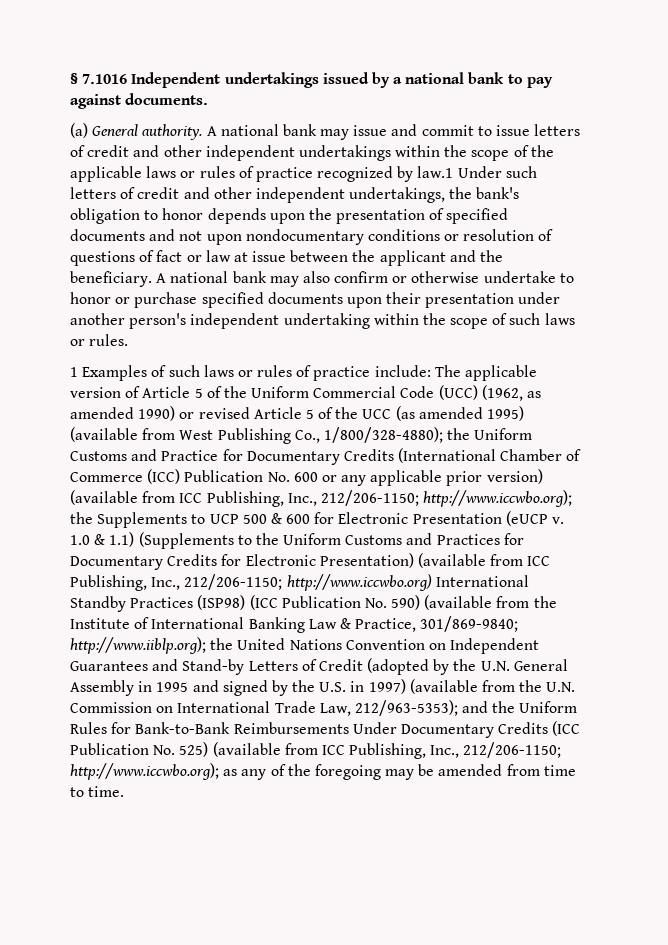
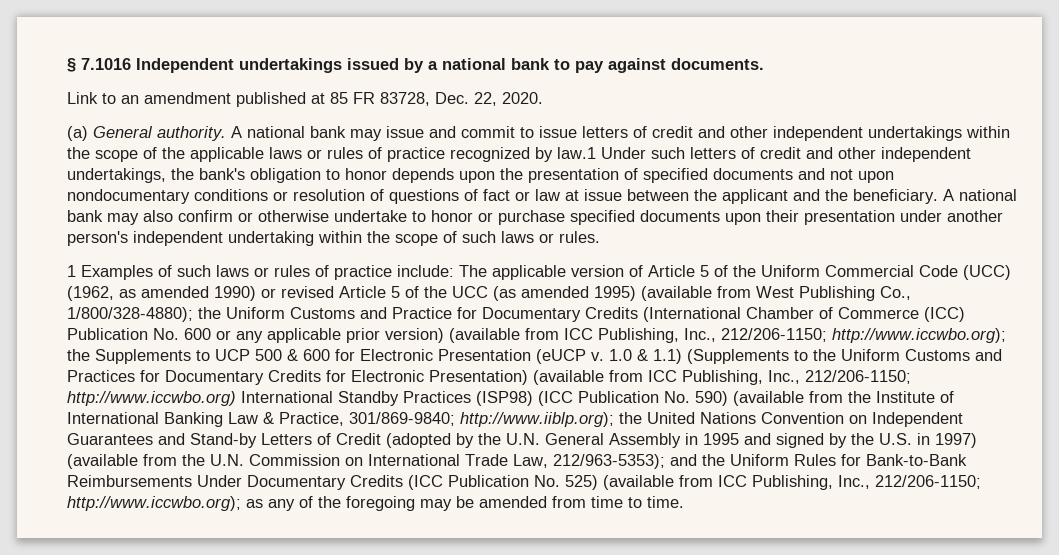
+ Link to an amendment published at 85 FR 83728, Dec. 22, 2020.

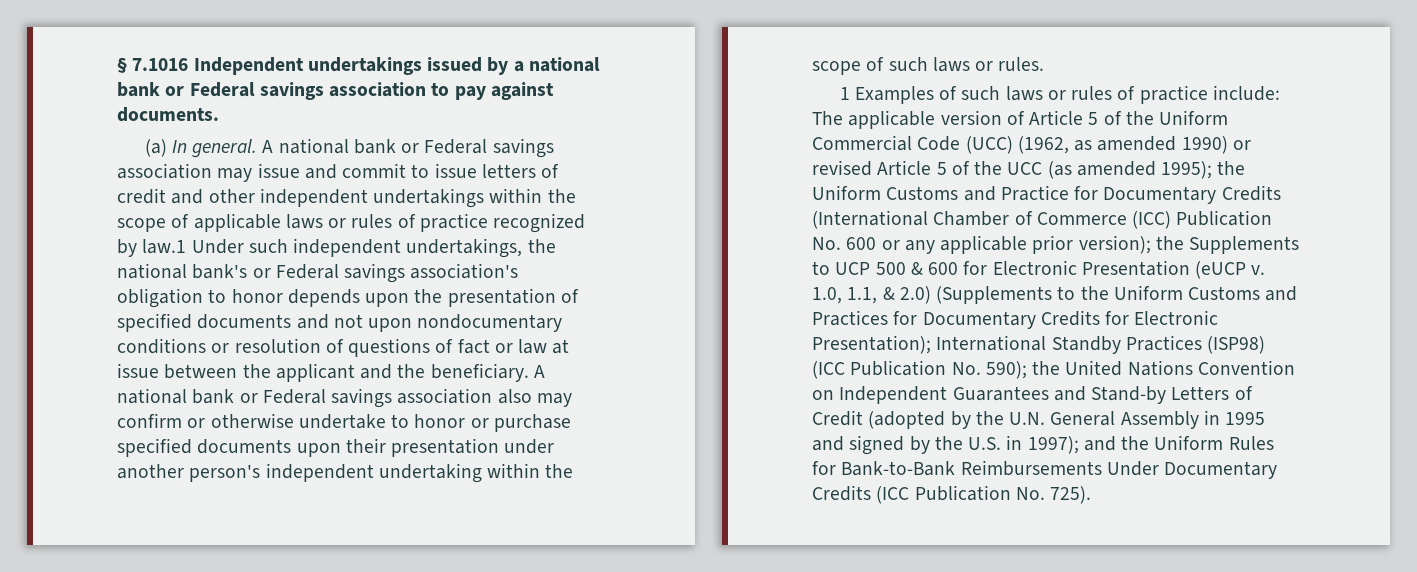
- § 7.1016 Independent undertakings issued by a national bank to pay against documents.
+ § 7.1016 Independent undertakings issued by a national bank or Federal savings association to pay against documents.
- Link to an amendment published at 85 FR 83728, Dec. 22, 2020.
- (a) General authority. A national bank may issue and commit to issue letters of credit and other independent undertakings within the scope of the applicable laws or rules of practice recognized by law.1 Under such letters of credit and other independent undertakings, the bank's obligation to honor depends upon the presentation of specified documents and not upon nondocumentary conditions or resolution of questions of fact or law at issue between the applicant and the beneficiary.
+ (a) In general. A national bank or Federal savings association may issue and commit to issue letters of credit and other independent undertakings within the scope of applicable laws or rules of practice recognized by law.1 Under such independent undertakings, the national bank's or Federal savings association's obligation to honor depends upon the presentation of specified documents and not upon nondocumentary conditions or resolution of questions of fact or law at issue between the applicant and the beneficiary.
- A national bank may also confirm or otherwise undertake to honor or purchase specified documents upon their presentation under another person's independent undertaking within the scope of such laws or rules.
+ A national bank or Federal savings association also may confirm or otherwise undertake to honor or purchase specified documents upon their presentation under another person's independent undertaking within the scope of such laws or rules.
- The applicable version of Article 5 of the Uniform Commercial Code (UCC) (1962, as amended 1990) or revised Article 5 of the UCC (as amended 1995) (available from West Publishing Co., 1/800/328-4880);
+ The applicable version of Article 5 of the Uniform Commercial Code (UCC) (1962, as amended 1990) or revised Article 5 of the UCC (as amended 1995);
- the Uniform Customs and Practice for Documentary Credits (International Chamber of Commerce (ICC) Publication No. 600 or any applicable prior version) (available from ICC Publishing, Inc., 212/206-1150; http://www.iccwbo.org);
+ the Uniform Customs and Practice for Documentary Credits (International Chamber of Commerce (ICC) Publication No. 600 or any applicable prior version);
- 1.0 & 1.1) (Supplements to the Uniform Customs and Practices for Documentary Credits for Electronic Presentation) (available from ICC Publishing, Inc., 212/206-1150; http://www.iccwbo.org) International Standby Practices (ISP98) (ICC Publication No. 590) (available from the Institute of International Banking Law & Practice, 301/869-9840; http://www.iiblp.org); the United Nations Convention on Independent Guarantees and Stand-by Letters of Credit (adopted by the U.N. General Assembly in 1995 and signed by the U.S. in 1997) (available from the U.N. Commission on International Trade Law, 212/963-5353); and the Uniform Rules for Bank-to-Bank Reimbursements Under Documentary Credits (ICC Publication No. 525) (available from ICC Publishing, Inc., 212/206-1150; http://www.iccwbo.org); as any of the foregoing may be amended from time to time.
+ 1.0, 1.1, & 2.0) (Supplements to the Uniform Customs and Practices for Documentary Credits for Electronic Presentation); International Standby Practices (ISP98) (ICC Publication No. 590); the United Nations Convention on Independent Guarantees and Stand-by Letters of Credit (adopted by the U.N. General Assembly in 1995 and signed by the U.S. in 1997); and the Uniform Rules for Bank-to-Bank Reimbursements Under Documentary Credits (ICC Publication No. 725).

